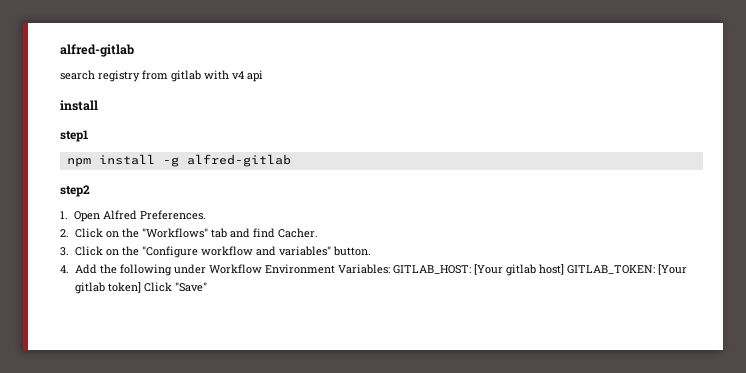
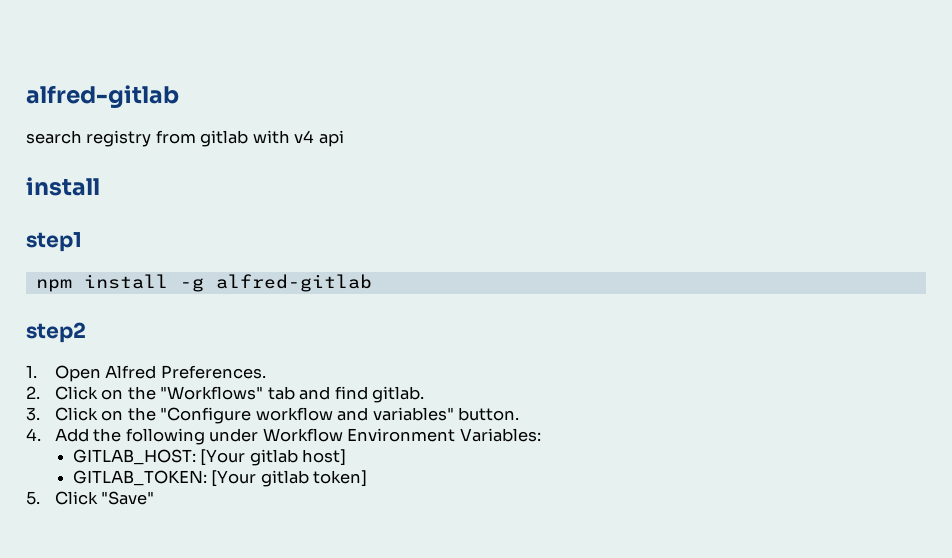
- 2. Click on the "Workflows" tab and find Cacher.
+ 2. Click on the "Workflows" tab and find gitlab.
- 4. Add the following under Workflow Environment Variables: GITLAB_HOST: [Your gitlab host] GITLAB_TOKEN: [Your gitlab token] Click "Save"
+ 4. Add the following under Workflow Environment Variables:
+ GITLAB_HOST: [Your gitlab host]
+ GITLAB_TOKEN: [Your gitlab token]
+ 5. Click "Save"

